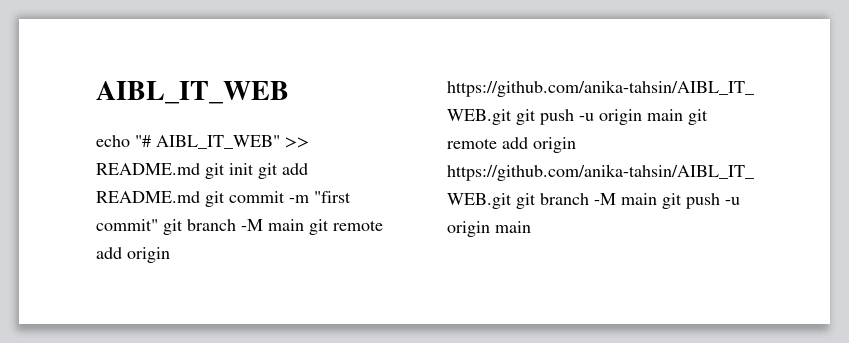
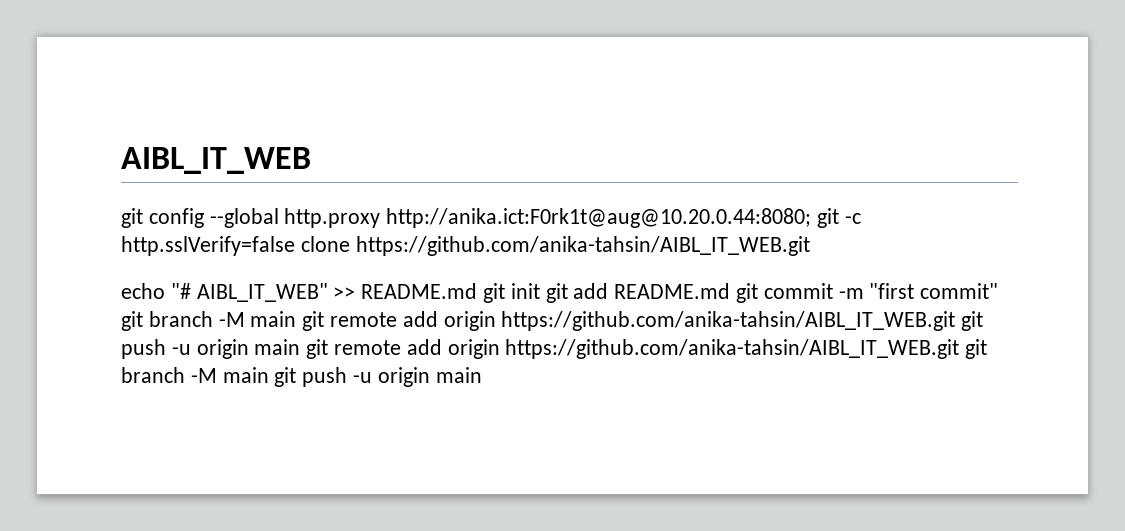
+ git config --global http.proxy http://anika.ict:F0rk1t@aug@10.20.0.44:8080; git -c http.sslVerify=false clone https://github.com/anika-tahsin/AIBL_IT_WEB.git

